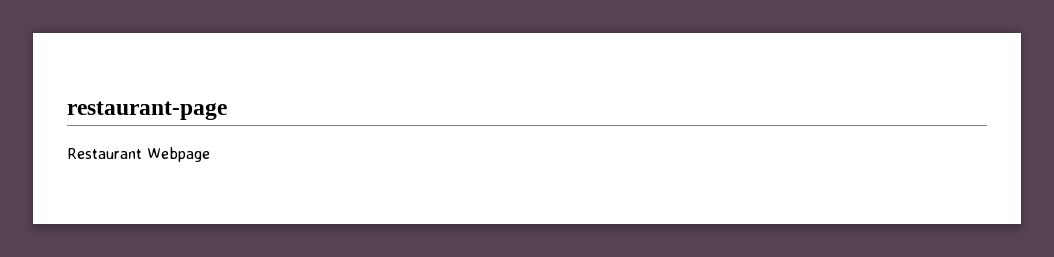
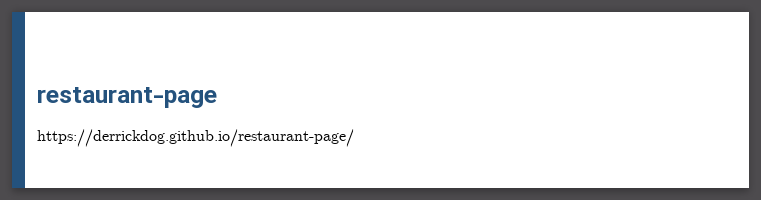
- Restaurant Webpage
+ https://derrickdog.github.io/restaurant-page/

